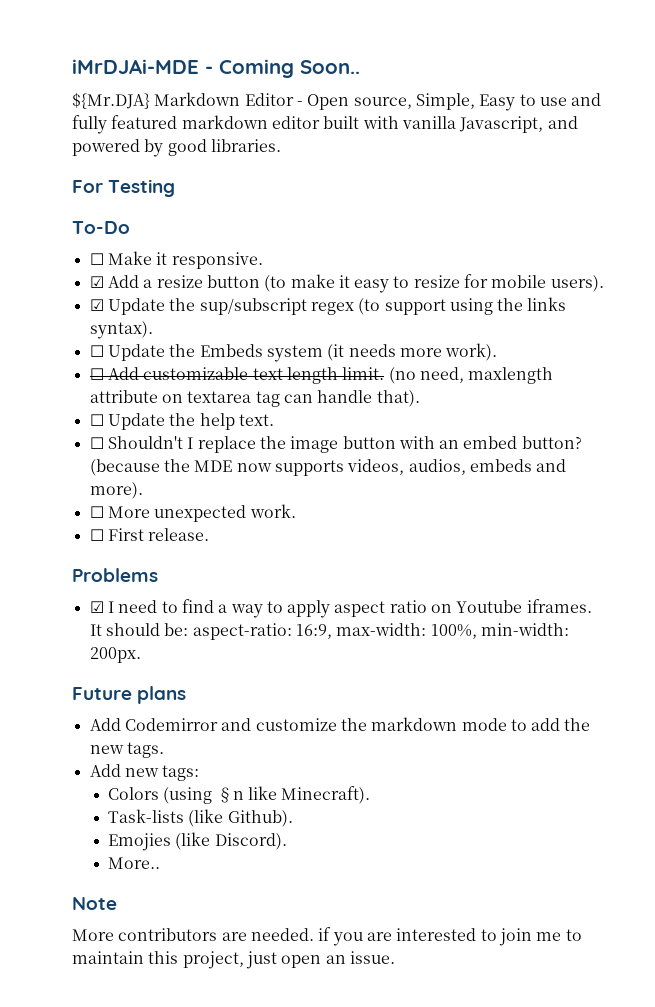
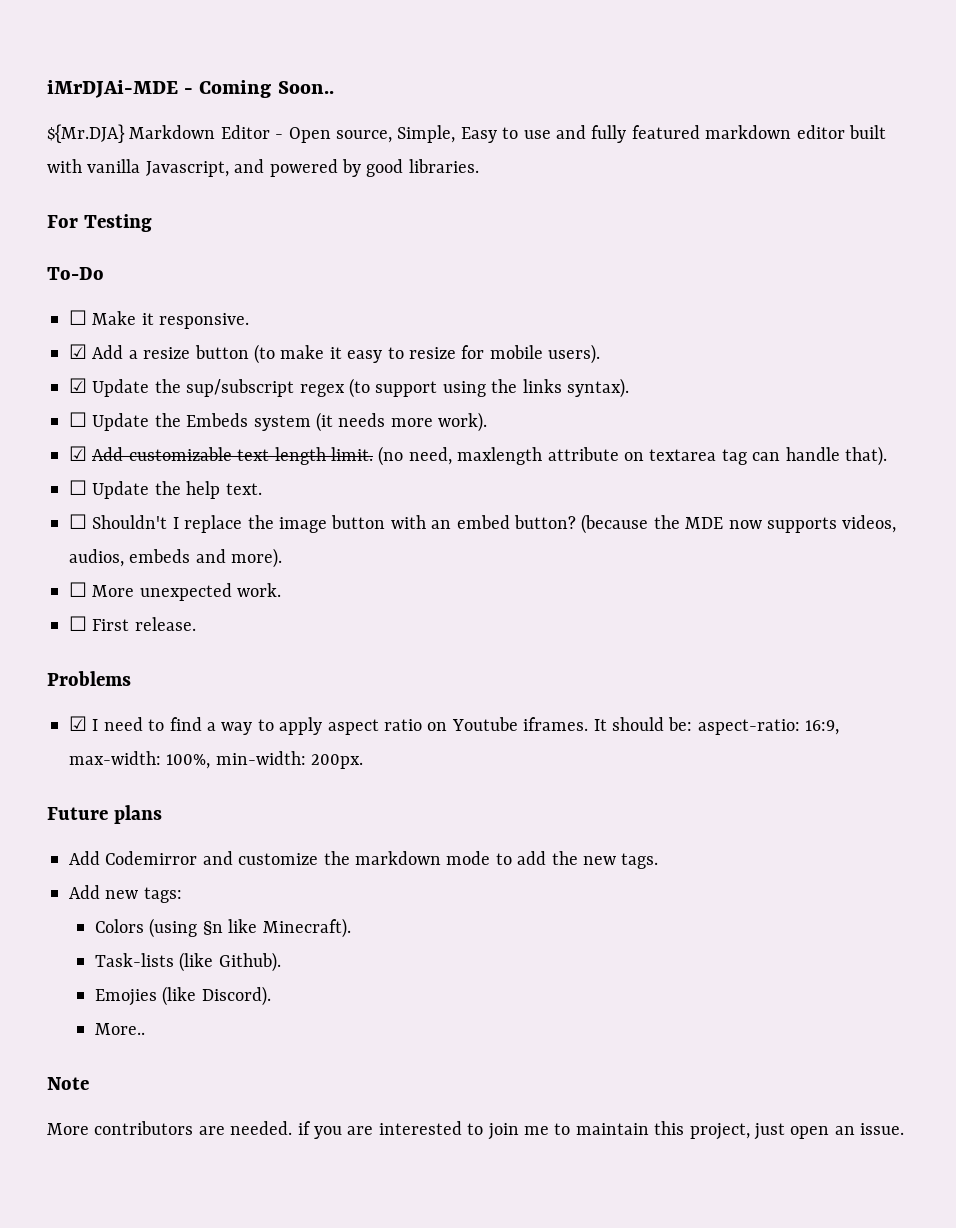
- ☐ Add customizable text length limit.
+ ☑ Add customizable text length limit.

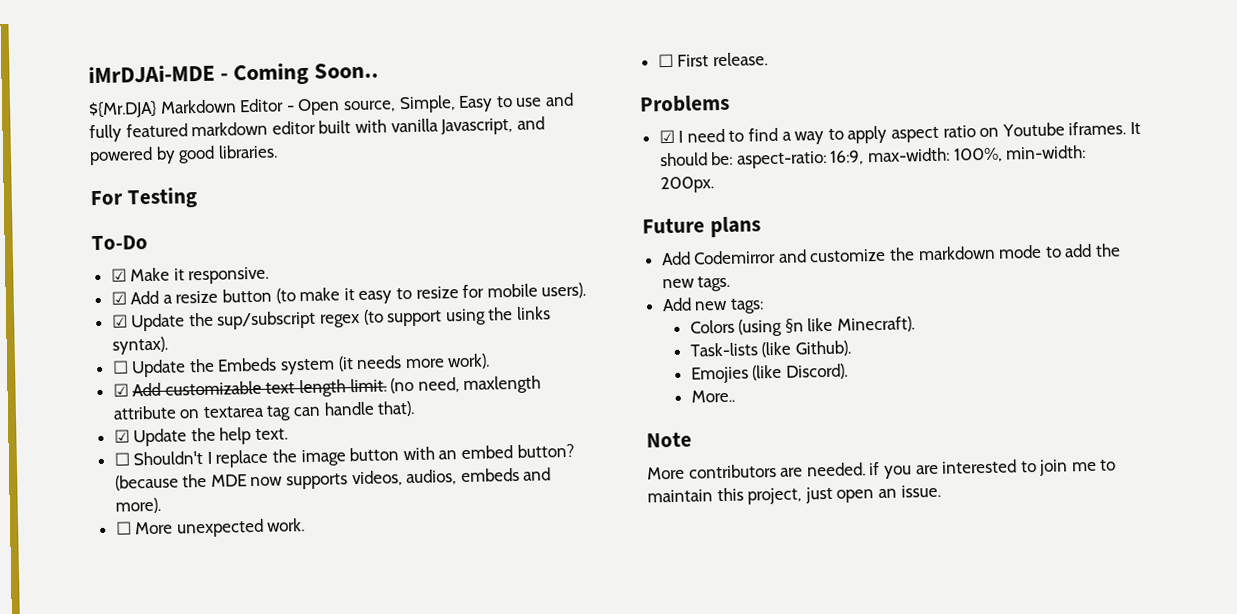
- ☐ Make it responsive.
+ ☑ Make it responsive.
- ☐ Update the help text.
+ ☑ Update the help text.

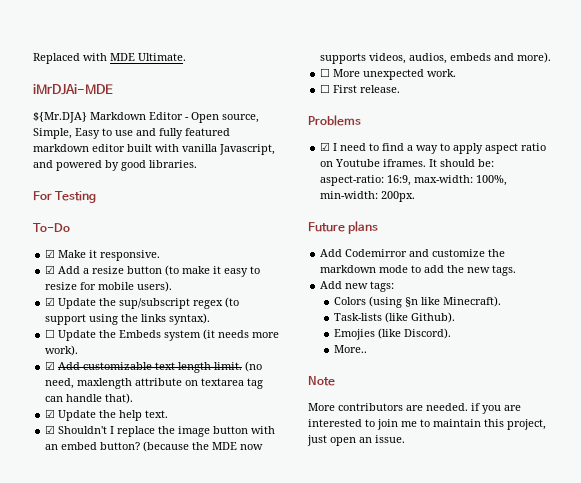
- iMrDJAi-MDE - Coming Soon..
+ Replaced with MDE Ultimate.
+ iMrDJAi-MDE
- ☐ Shouldn't I replace the image button with an embed button?
+ ☑ Shouldn't I replace the image button with an embed button?

